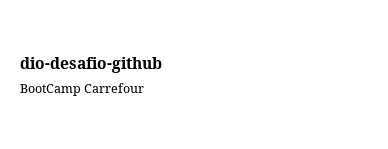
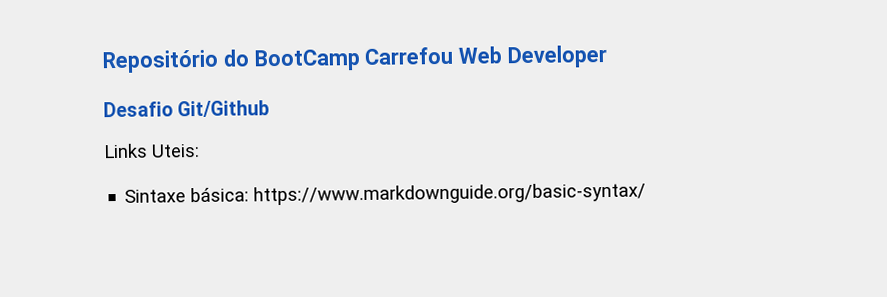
- dio-desafio-github
- BootCamp Carrefour
+ Repositório do BootCamp Carrefou Web Developer
+ Desafio Git/Github
+ Links Uteis:
+ Sintaxe básica: https://www.markdownguide.org/basic-syntax/

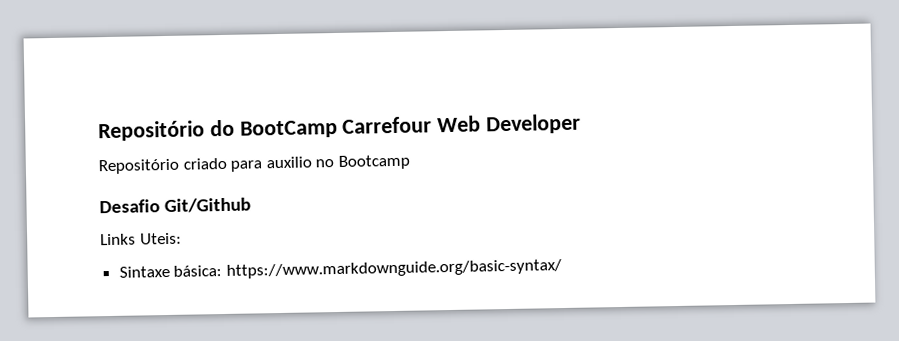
- Repositório do BootCamp Carrefou Web Developer
+ Repositório do BootCamp Carrefour Web Developer
+ Repositório criado para auxilio no Bootcamp

